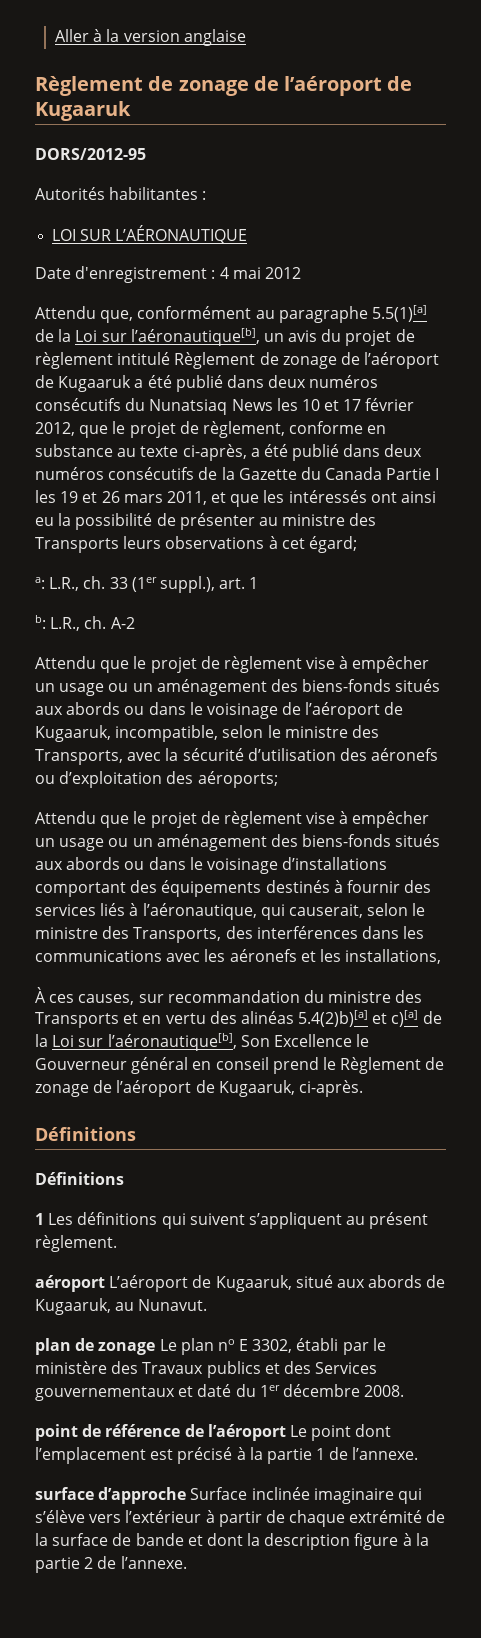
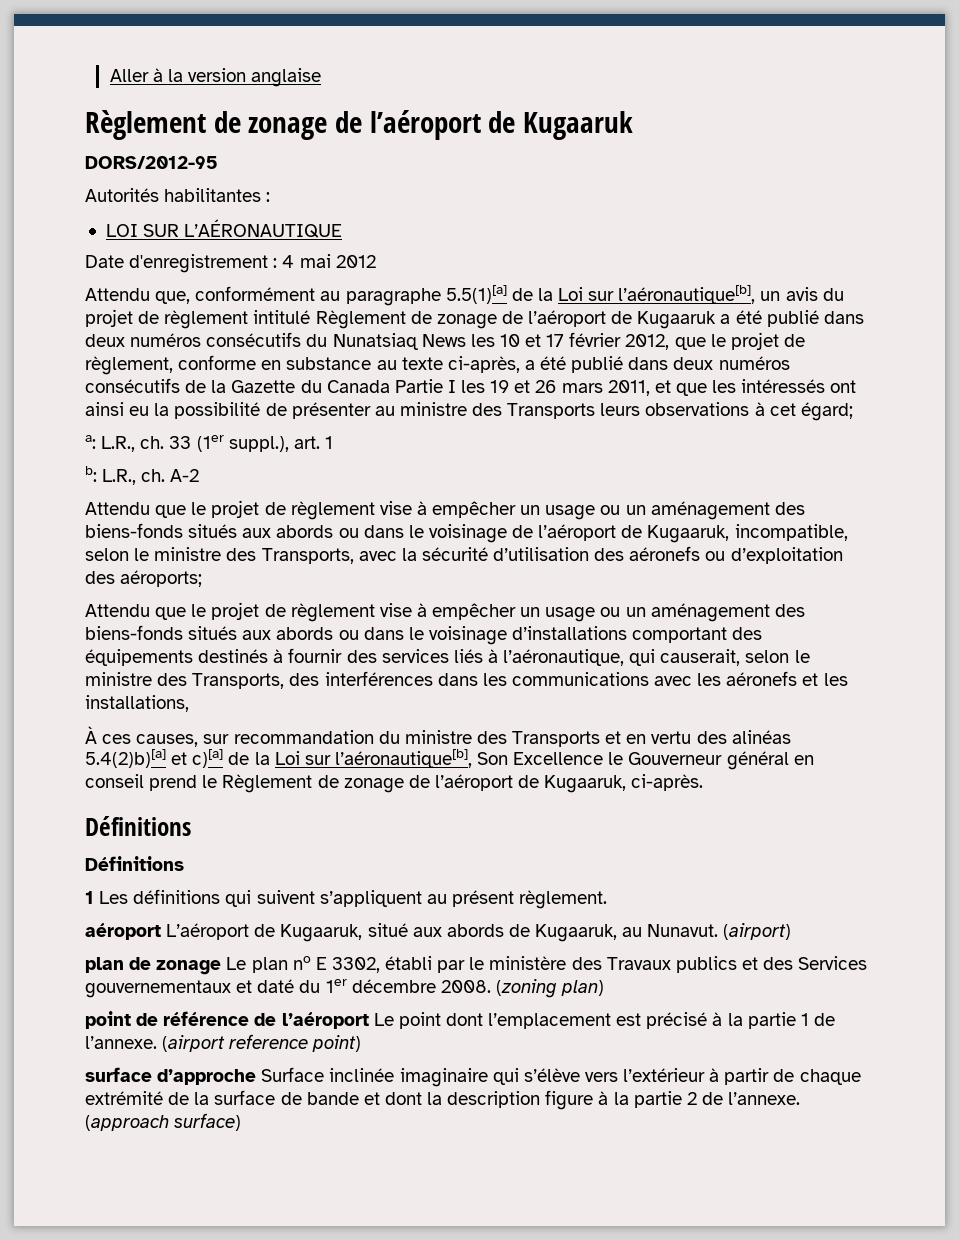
+ (airport)
+ (zoning plan)
+ (airport reference point)
+ (approach surface)

